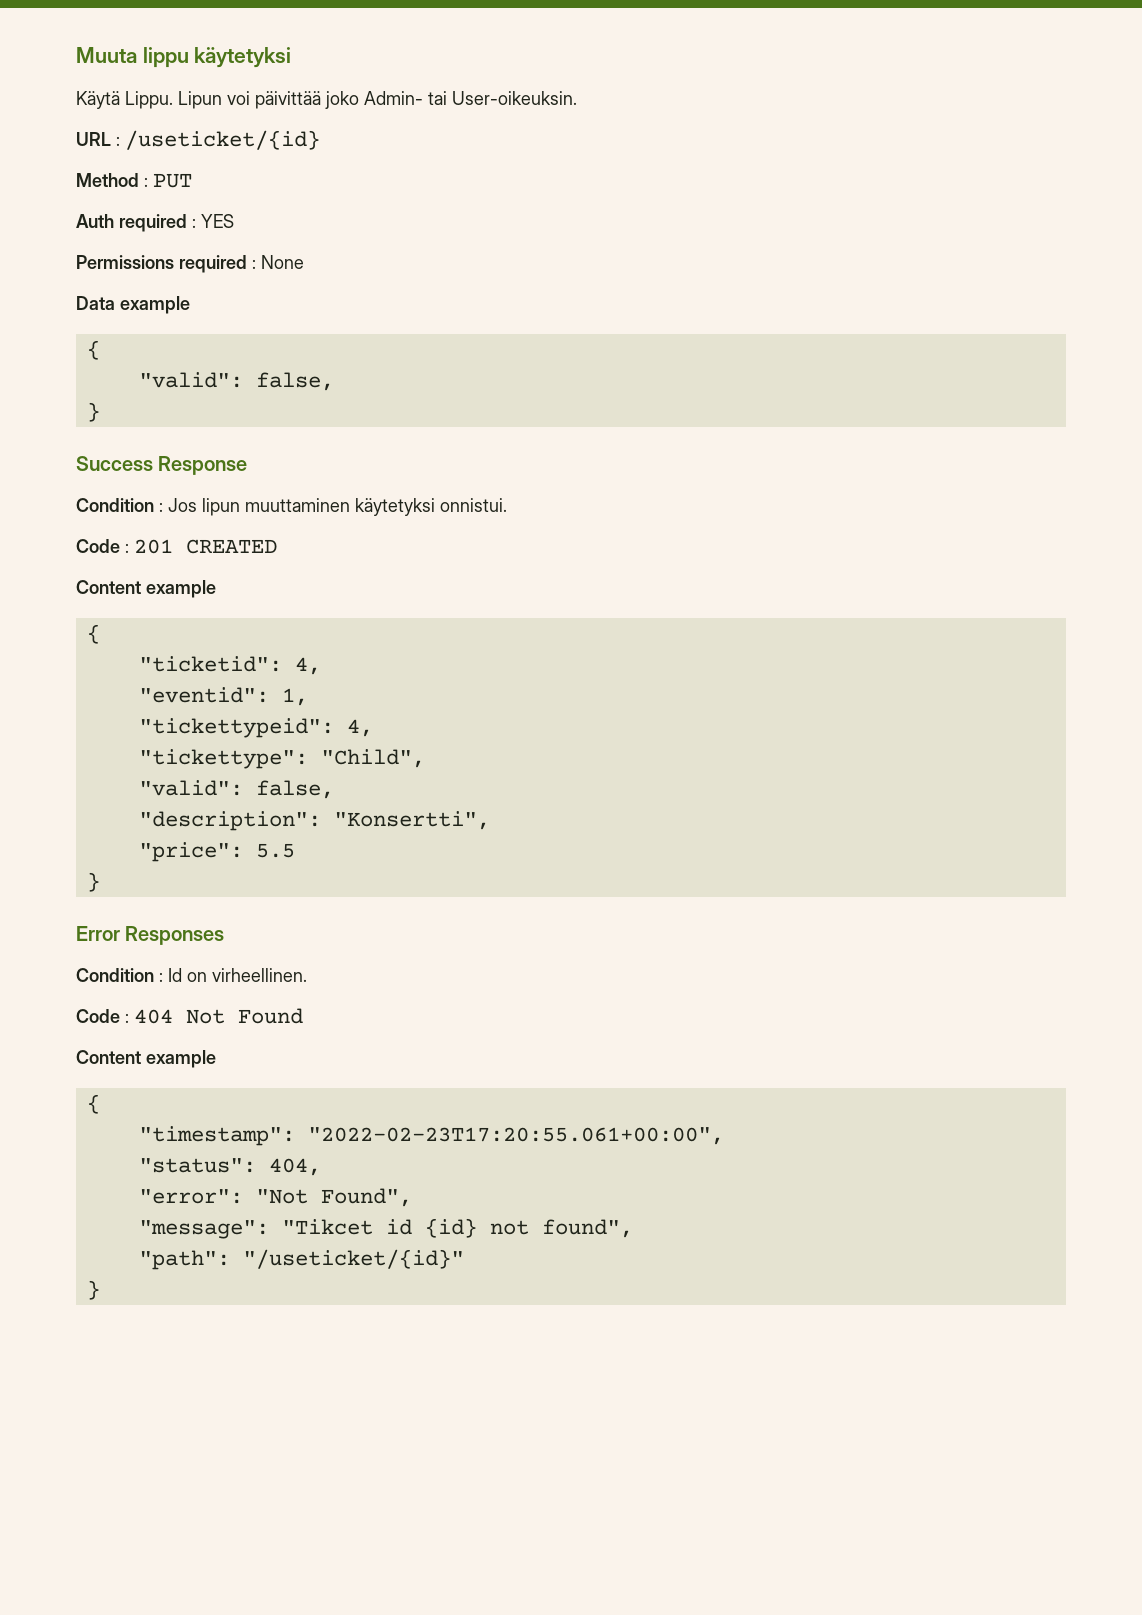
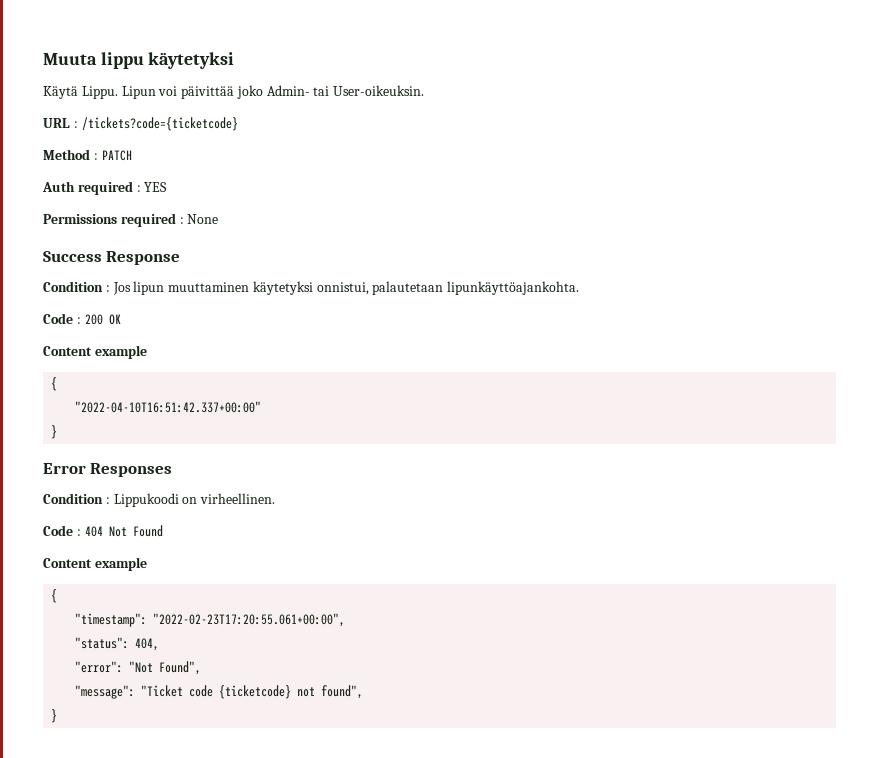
- URL : /useticket/{id}
+ URL : /tickets?code={ticketcode}
- Method : PUT
+ Method : PATCH
- Data example
- {
- "valid": false,
- }
- Condition : Jos lipun muuttaminen käytetyksi onnistui.
- Code : 201 CREATED
+ Condition : Jos lipun muuttaminen käytetyksi onnistui, palautetaan lipunkäyttöajankohta.
+ Code : 200 OK
  Content example
  {
- "ticketid": 4,
- "eventid": 1,
- "tickettypeid": 4,
- "tickettype": "Child",
- "valid": false,
- "description": "Konsertti",
- "price": 5.5
+ "2022-04-10T16:51:42.337+00:00"
- Condition : Id on virheellinen.
+ Condition : Lippukoodi on virheellinen.
- "message": "Tikcet id {id} not found",
+ "message": "Ticket code {ticketcode} not found",
- "path": "/useticket/{id}"

